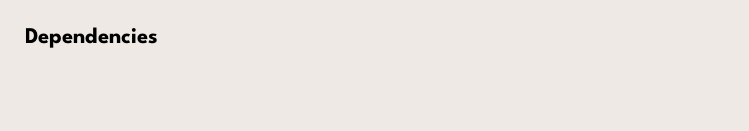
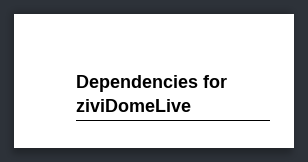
- Dependencies
+ Dependencies for ziviDomeLive

